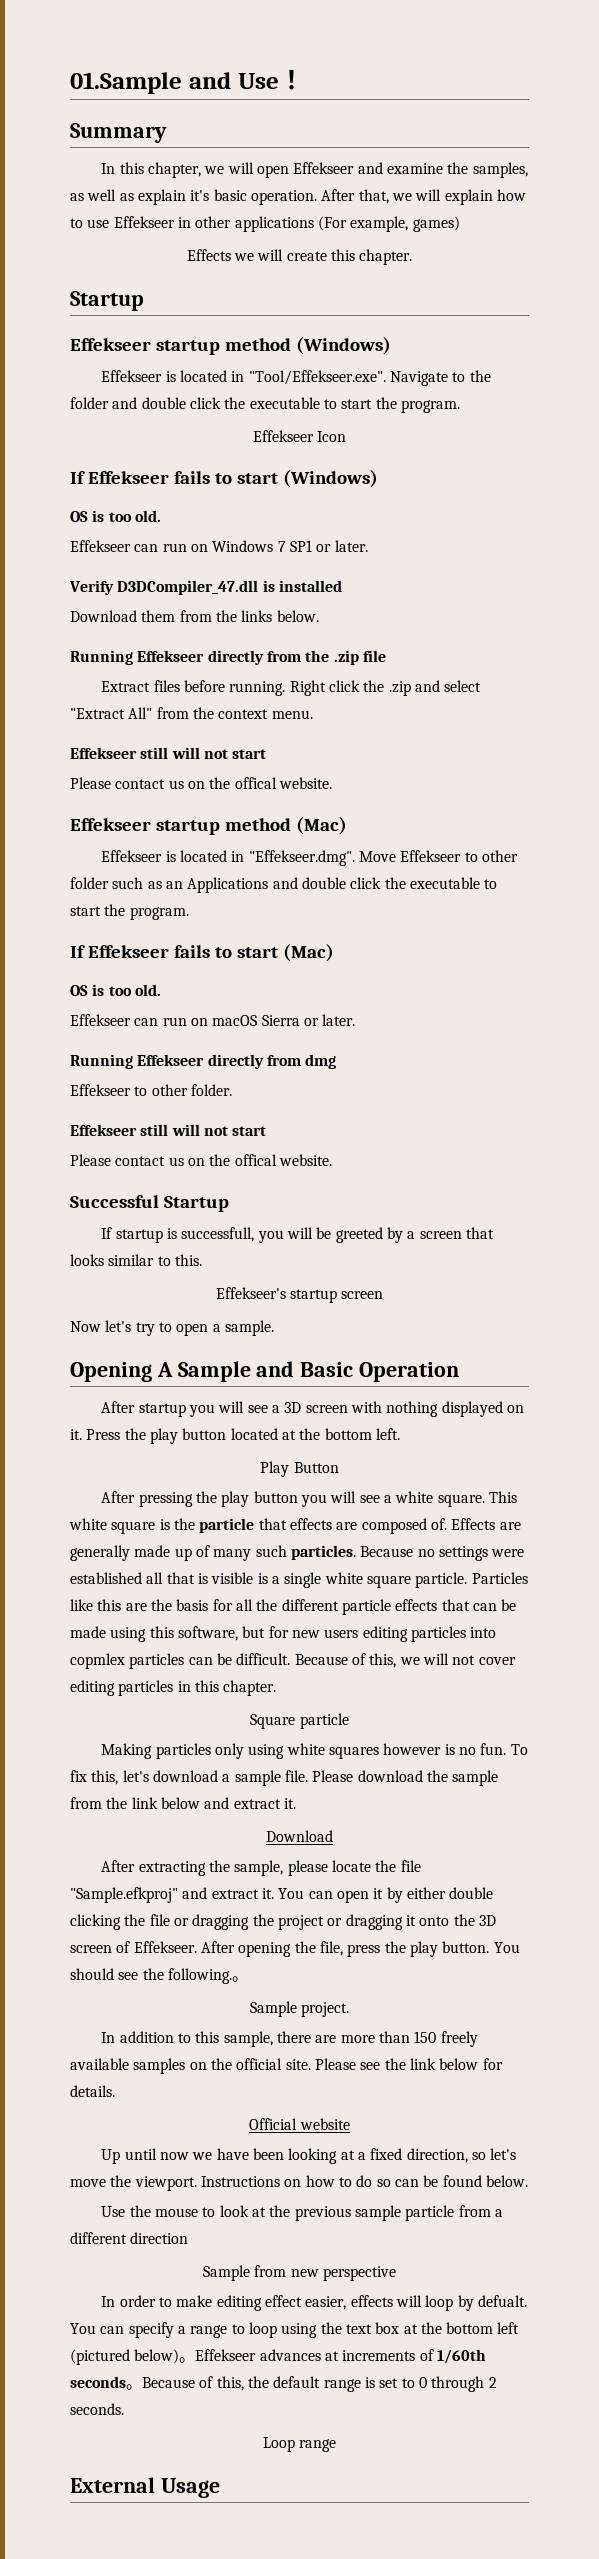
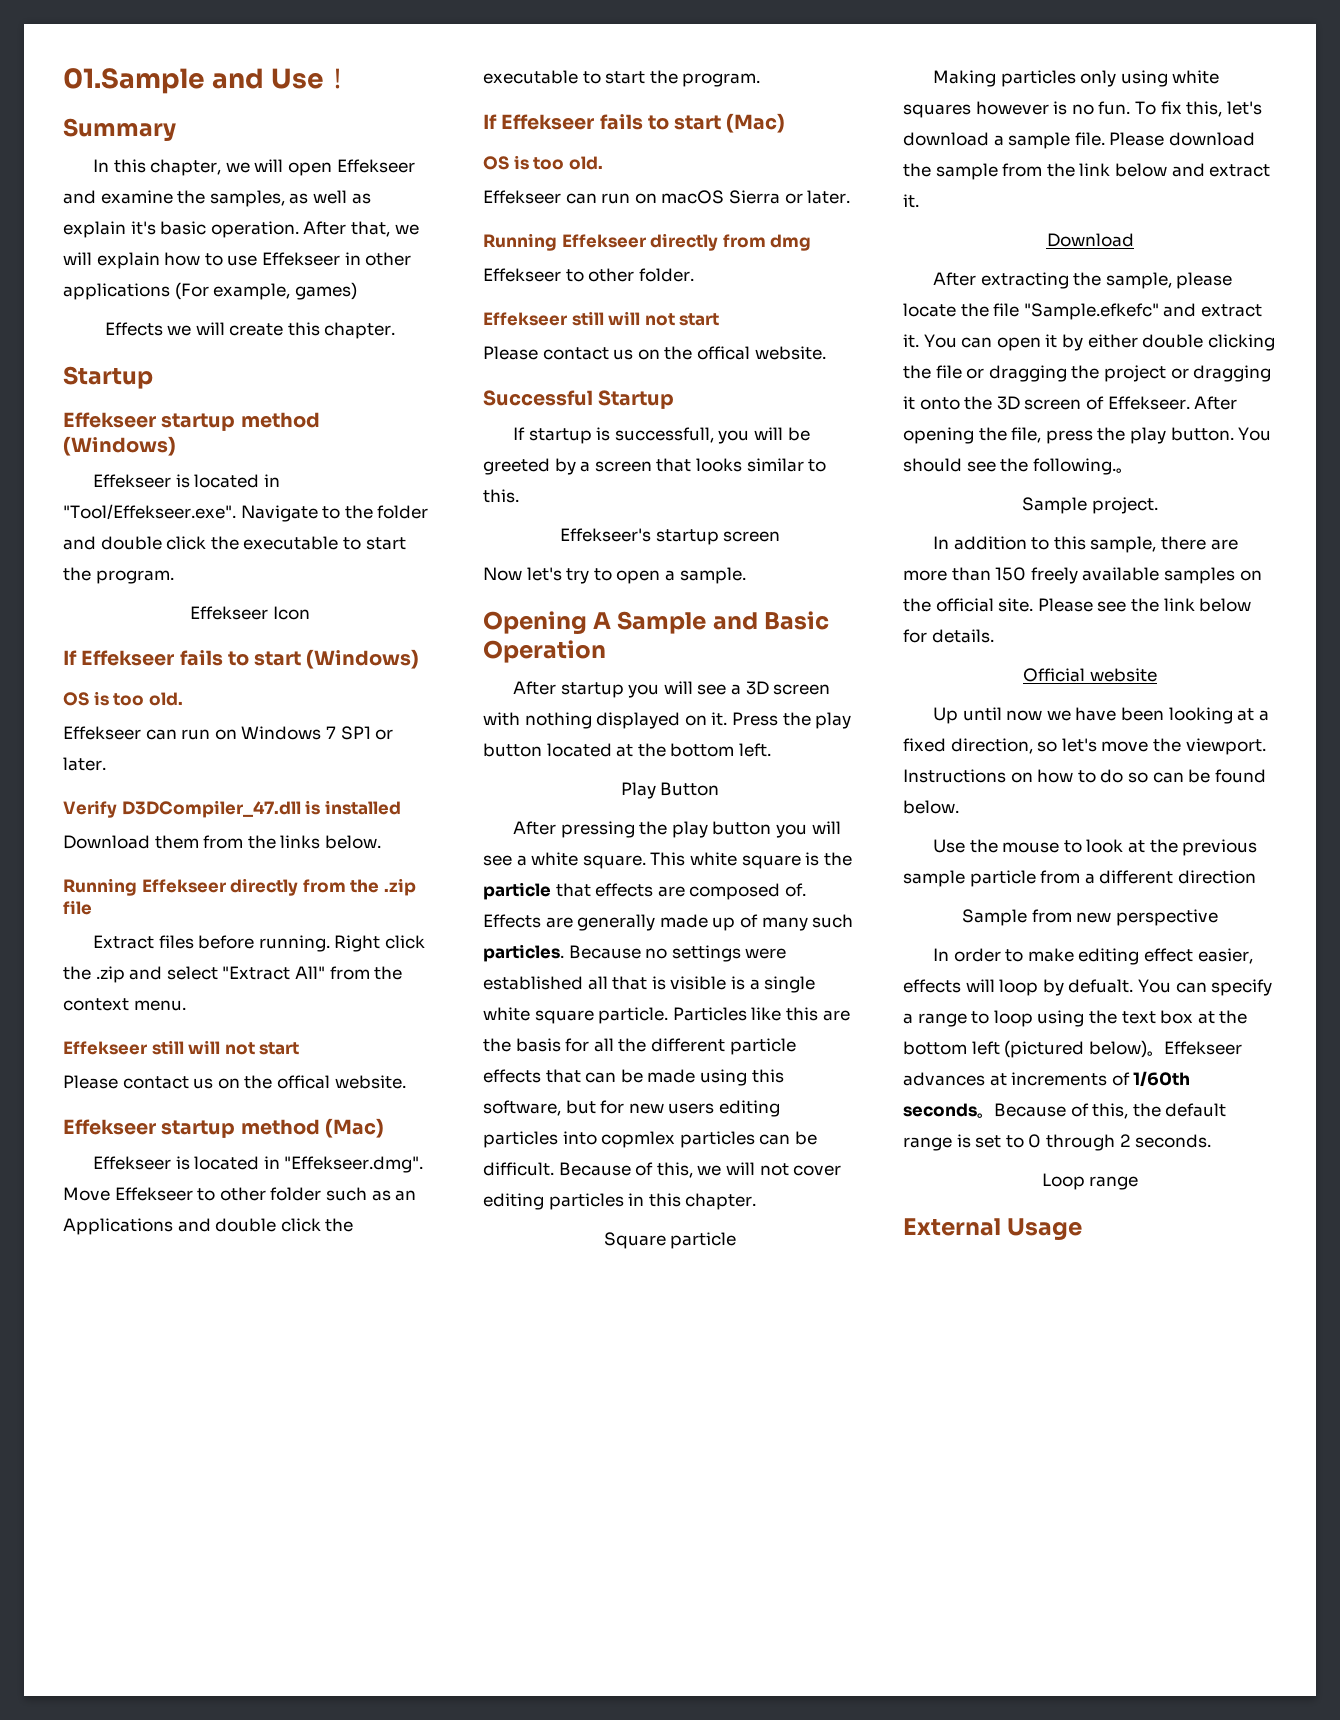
- After extracting the sample, please locate the file "Sample.efkproj" and extract it.
+ After extracting the sample, please locate the file "Sample.efkefc" and extract it.

